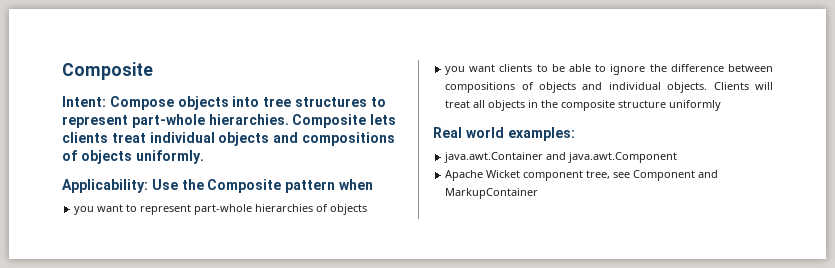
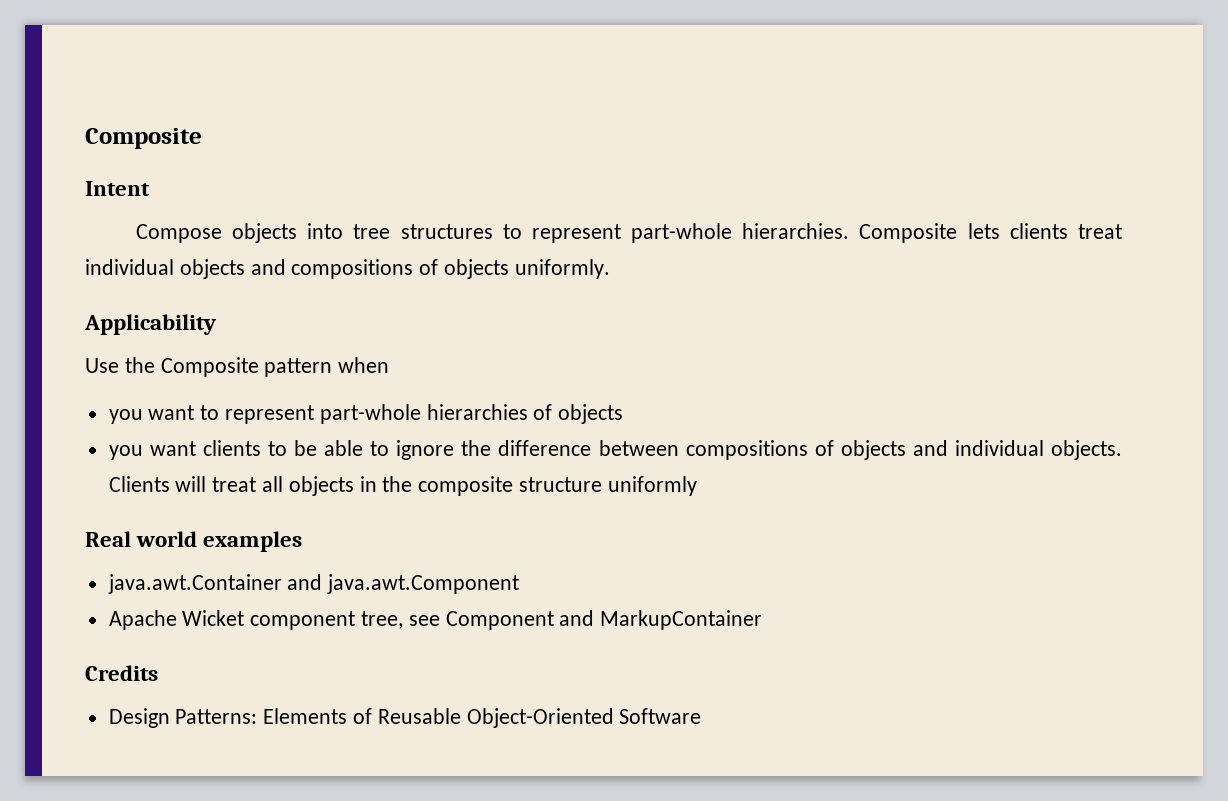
- Intent: Compose objects into tree structures to represent part-whole hierarchies.
+ Intent
+ Compose objects into tree structures to represent part-whole hierarchies.
- Applicability: Use the Composite pattern when
+ Applicability
+ Use the Composite pattern when
- Real world examples:
+ Real world examples
+ Credits
+ Design Patterns: Elements of Reusable Object-Oriented Software

